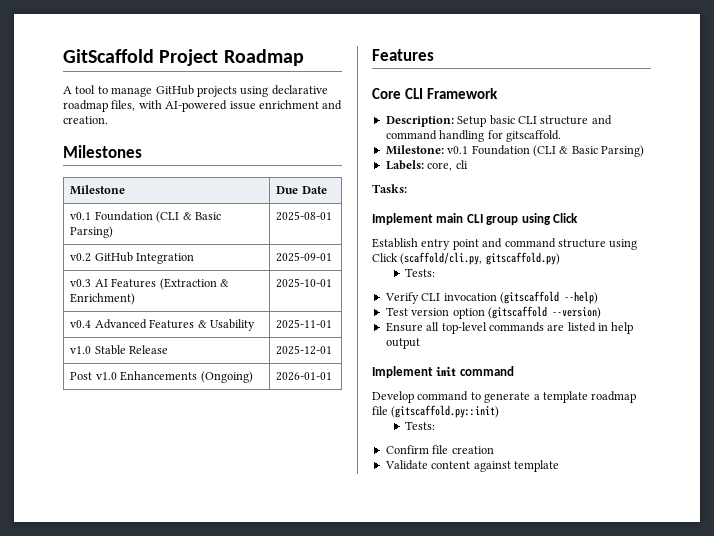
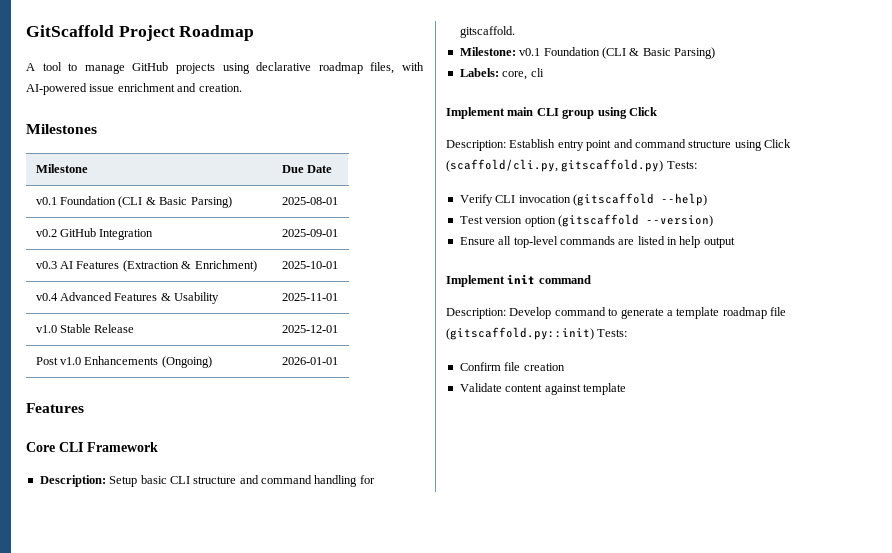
- Tasks:
- Establish entry point and command structure using Click (scaffold/cli.py, gitscaffold.py)
- Tests:
+ Description: Establish entry point and command structure using Click (scaffold/cli.py, gitscaffold.py) Tests:
- Develop command to generate a template roadmap file (gitscaffold.py::init)
- Tests:
+ Description: Develop command to generate a template roadmap file (gitscaffold.py::init) Tests:

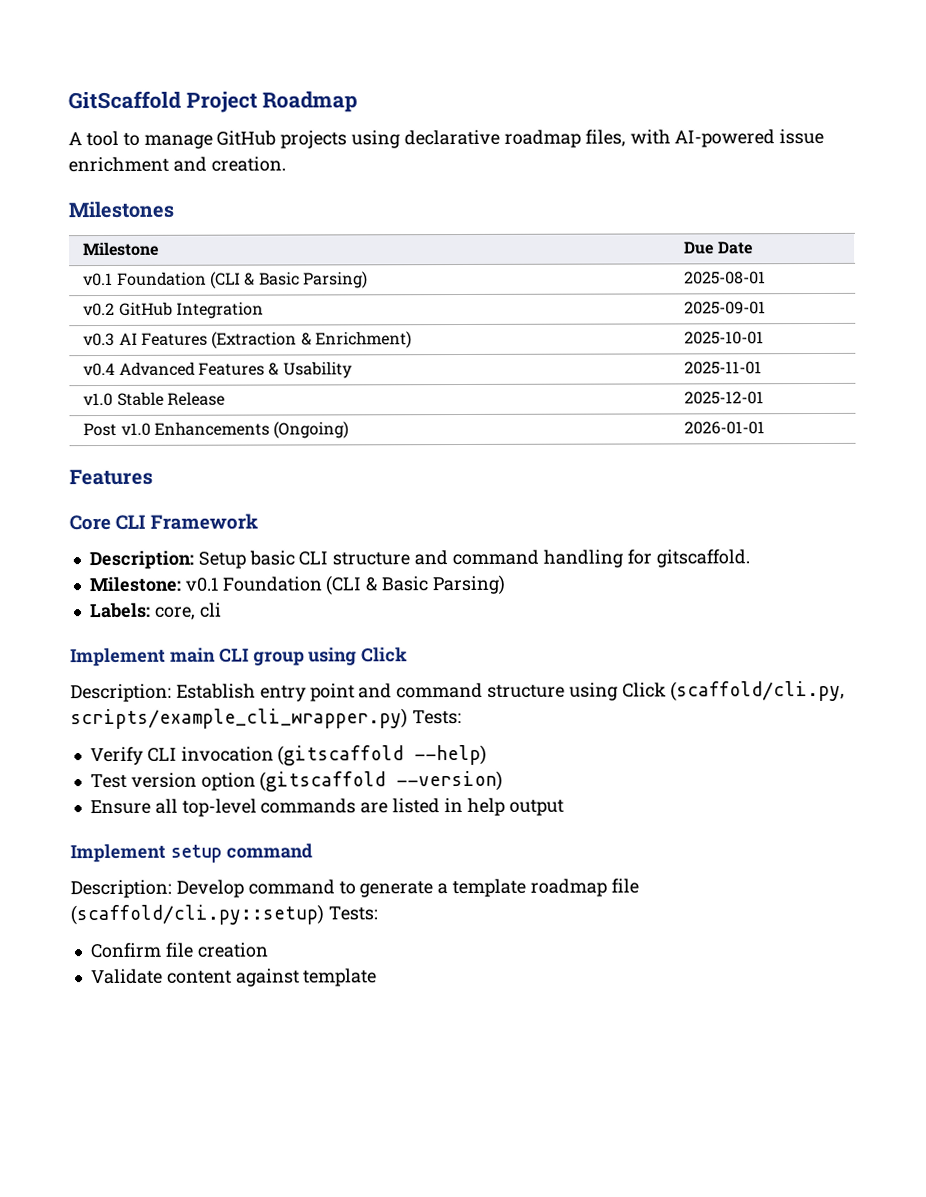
- Description: Establish entry point and command structure using Click (scaffold/cli.py, gitscaffold.py) Tests:
+ Description: Establish entry point and command structure using Click (scaffold/cli.py, scripts/example_cli_wrapper.py) Tests:
- Implement init command
+ Implement setup command
- Description: Develop command to generate a template roadmap file (gitscaffold.py::init) Tests:
+ Description: Develop command to generate a template roadmap file (scaffold/cli.py::setup) Tests:

